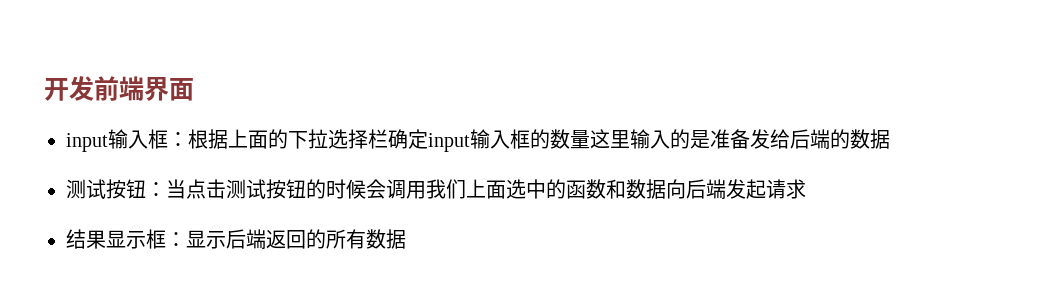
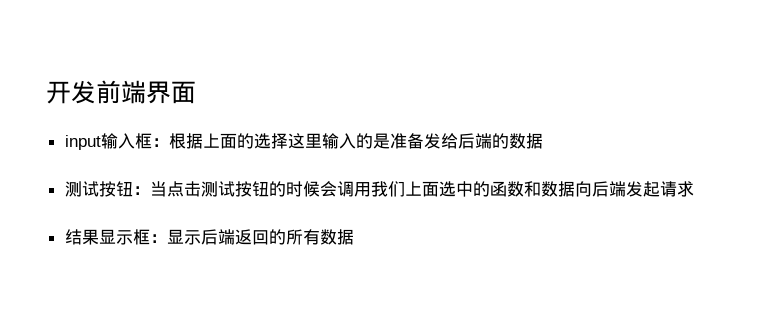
- input输入框：根据上面的下拉选择栏确定input输入框的数量这里输入的是准备发给后端的数据
+ input输入框：根据上面的选择这里输入的是准备发给后端的数据

